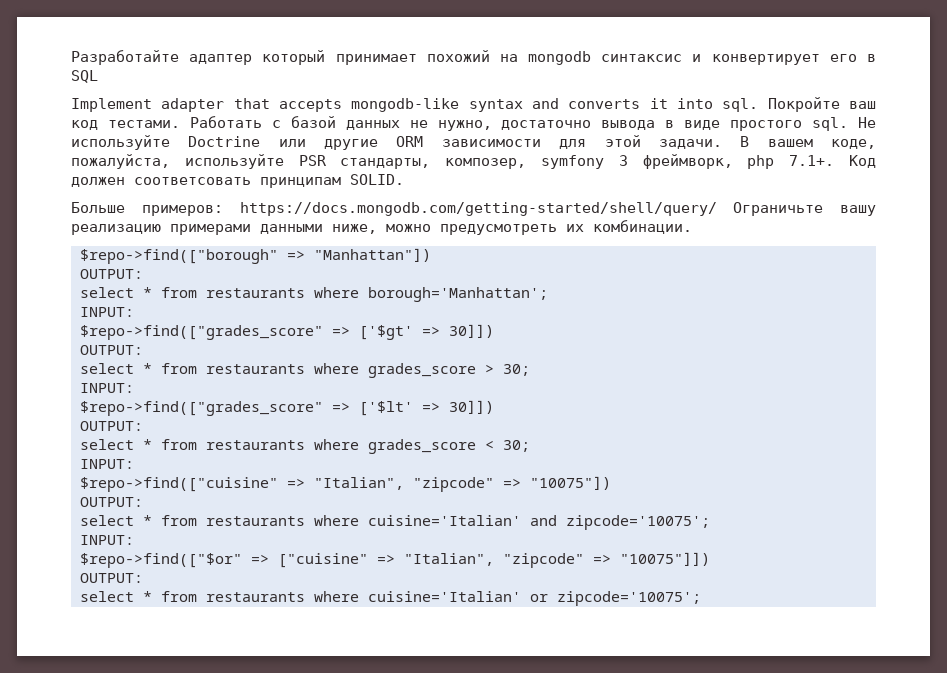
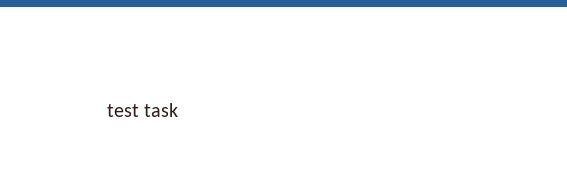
- Разработайте адаптер который принимает похожий на mongodb синтаксис и конвертирует его в SQL
- Implement adapter that accepts mongodb-like syntax and converts it into sql. Покройте ваш код тестами. Работать с базой данных не нужно, достаточно вывода в виде простого sql. Не используйте Doctrine или другие ORM зависимости для этой задачи. В вашем коде, пожалуйста, используйте PSR стандарты, композер, symfony 3 фреймворк, php 7.1+. Код должен соответсовать принципам SOLID.
- Больше примеров: https://docs.mongodb.com/getting-started/shell/query/ Ограничьте вашу реализацию примерами данными ниже, можно предусмотреть их комбинации.
- $repo->find(["borough" => "Manhattan"])
- OUTPUT:
- select * from restaurants where borough='Manhattan';
- INPUT:
- $repo->find(["grades_score" => ['$gt' => 30]])
- OUTPUT:
- select * from restaurants where grades_score > 30;
- INPUT:
- $repo->find(["grades_score" => ['$lt' => 30]])
- OUTPUT:
- select * from restaurants where grades_score < 30;
- INPUT:
- $repo->find(["cuisine" => "Italian", "zipcode" => "10075"])
- OUTPUT:
- select * from restaurants where cuisine='Italian' and zipcode='10075';
- INPUT:
- $repo->find(["$or" => ["cuisine" => "Italian", "zipcode" => "10075"]])
- OUTPUT:
- select * from restaurants where cuisine='Italian' or zipcode='10075';
+ test task

